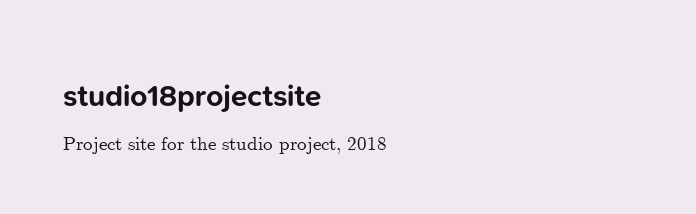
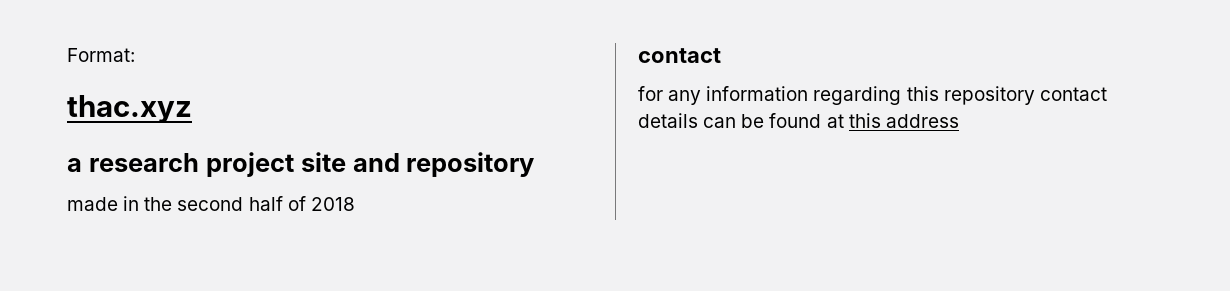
- studio18projectsite
- Project site for the studio project, 2018
+ Format:
+ thac.xyz
+ a research project site and repository
+ made in the second half of 2018
+ contact
+ for any information regarding this repository contact details can be found at this address

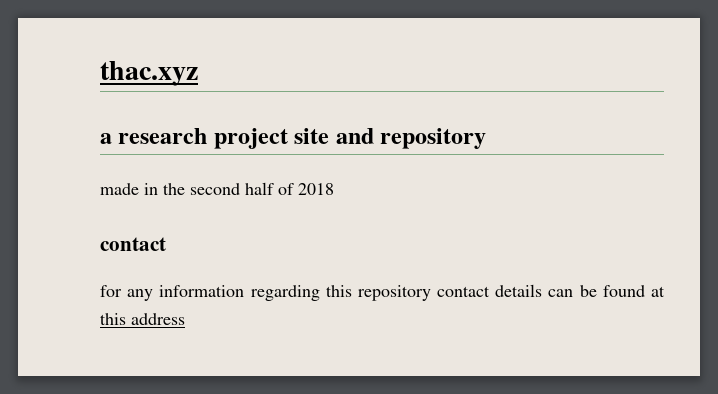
- Format:

